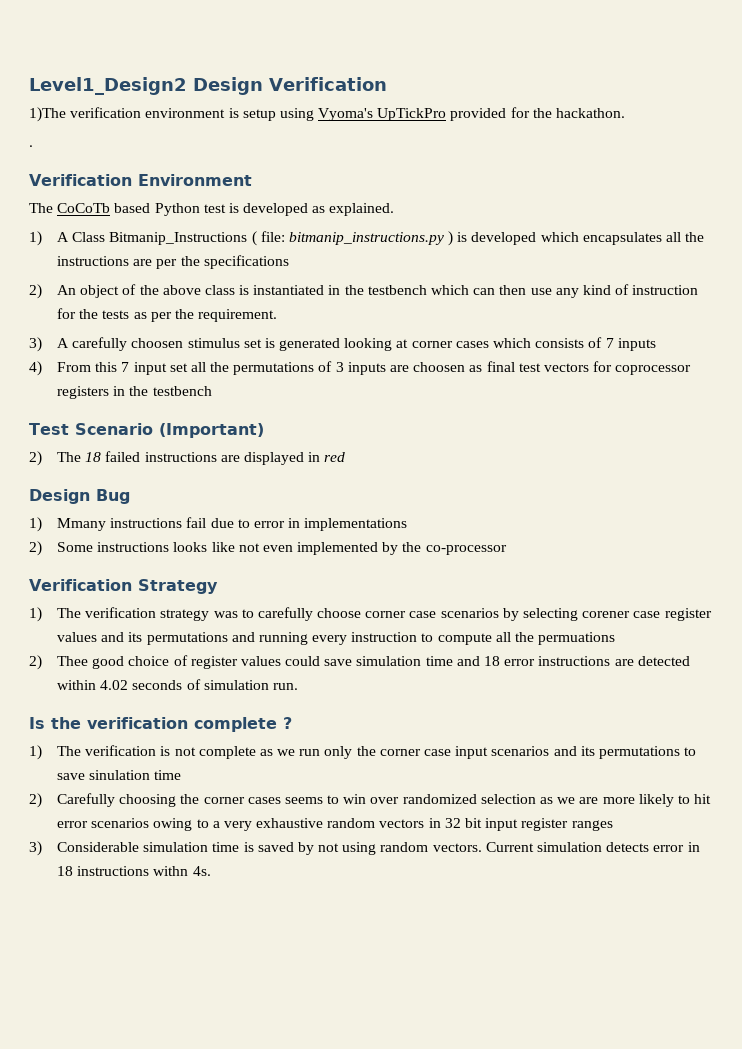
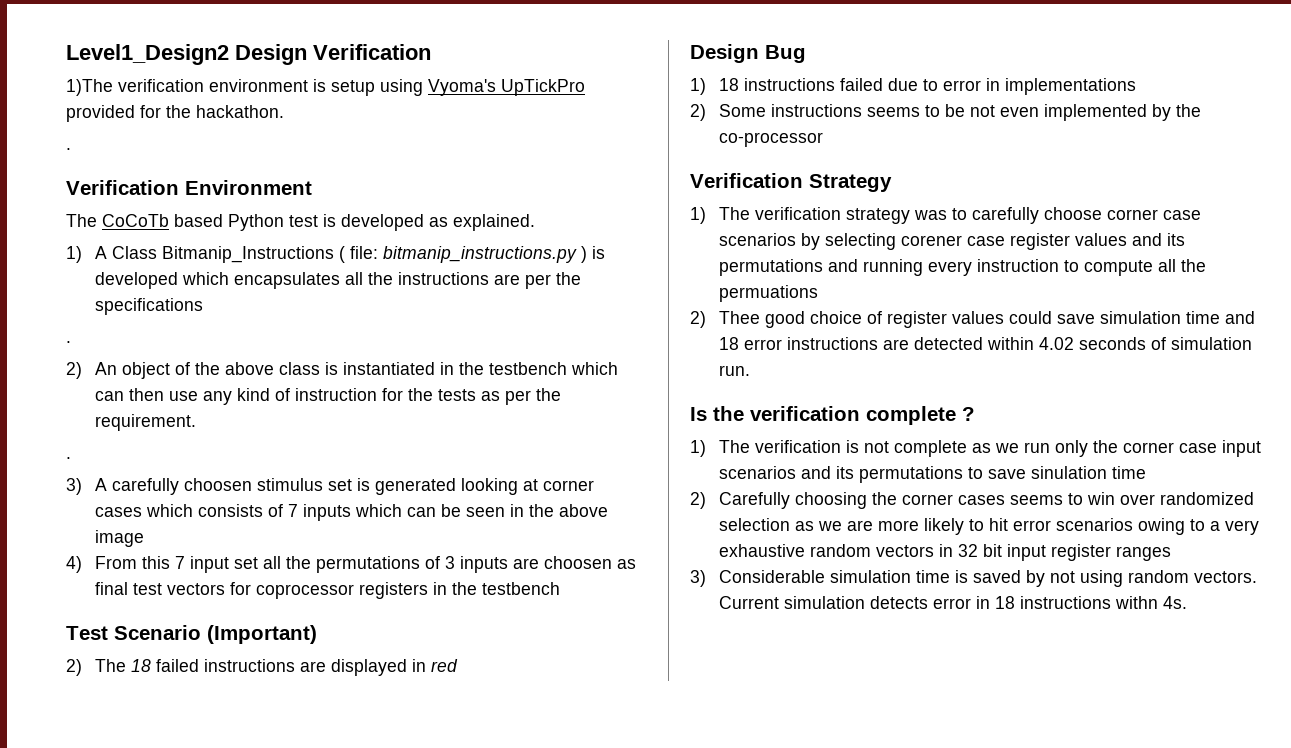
  1) A Class Bitmanip_Instructions ( file: bitmanip_instructions.py ) is developed which encapsulates all the instructions are per the specifications
+ .
  2) An object of the above class is instantiated in the testbench which can then use any kind of instruction for the tests as per the requirement.
+ .
- 3) A carefully choosen stimulus set is generated looking at corner cases which consists of 7 inputs
+ 3) A carefully choosen stimulus set is generated looking at corner cases which consists of 7 inputs which can be seen in the above image
- 1) Mmany instructions fail due to error in implementations
+ 1) 18 instructions failed due to error in implementations
- 2) Some instructions looks like not even implemented by the co-processor
+ 2) Some instructions seems to be not even implemented by the co-processor

